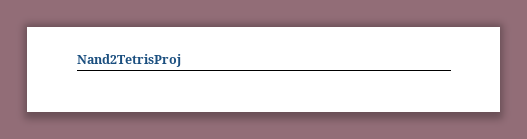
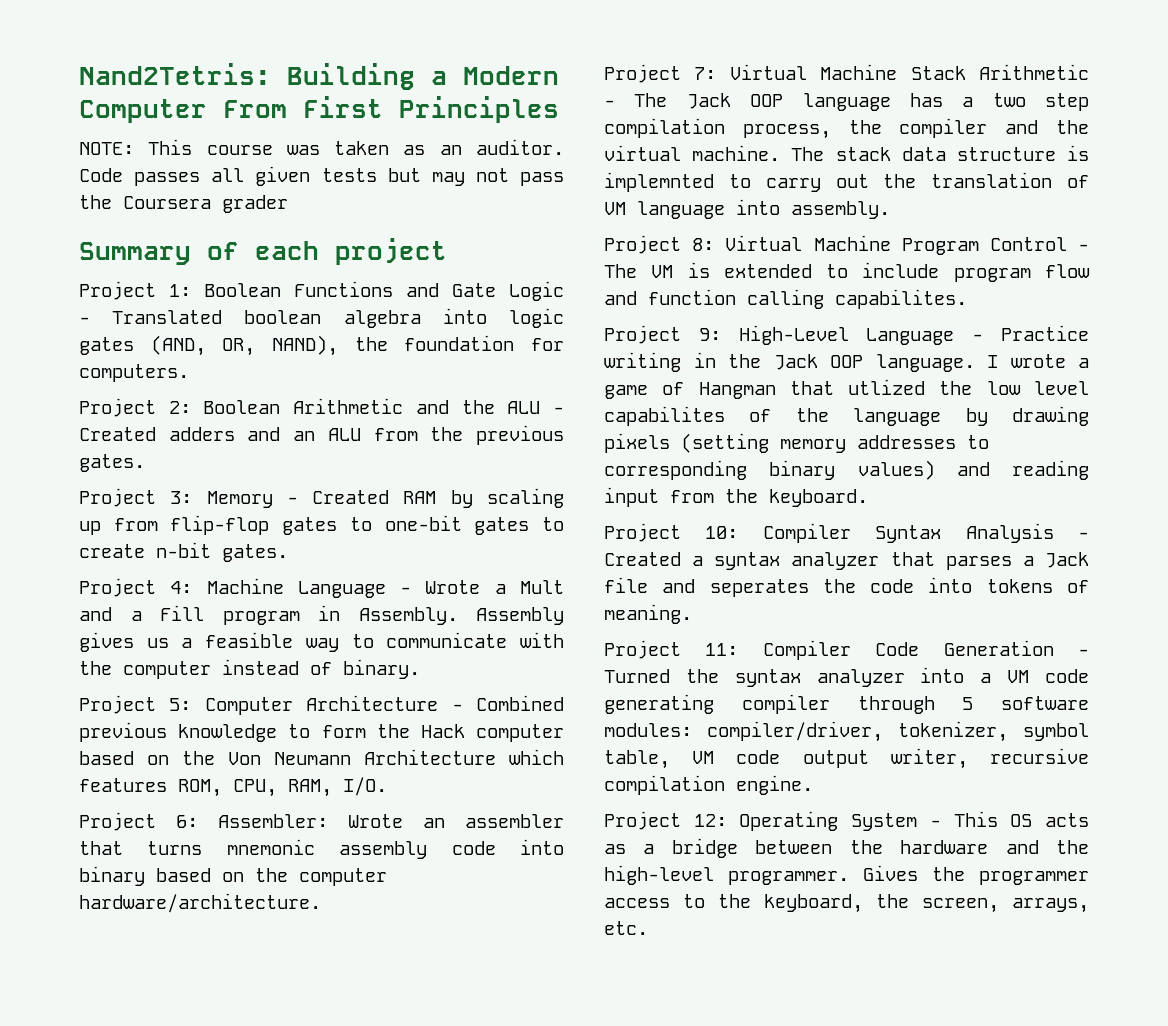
- Nand2TetrisProj
+ Nand2Tetris: Building a Modern Computer From First Principles
+ NOTE: This course was taken as an auditor. Code passes all given tests but may not pass the Coursera grader
+ Summary of each project
+ Project 1: Boolean Functions and Gate Logic - Translated boolean algebra into logic gates (AND, OR, NAND), the foundation for computers.
+ Project 2: Boolean Arithmetic and the ALU - Created adders and an ALU from the previous gates.
+ Project 3: Memory - Created RAM by scaling up from flip-flop gates to one-bit gates to create n-bit gates.
+ Project 4: Machine Language - Wrote a Mult and a Fill program in Assembly. Assembly gives us a feasible way to communicate with the computer instead of binary.
+ Project 5: Computer Architecture - Combined previous knowledge to form the Hack computer based on the Von Neumann Architecture which features ROM, CPU, RAM, I/O.
+ Project 6: Assembler: Wrote an assembler that turns mnemonic assembly code into binary based on the computer hardware/architecture.
+ Project 7: Virtual Machine Stack Arithmetic - The Jack OOP language has a two step compilation process, the compiler and the virtual machine. The stack data structure is implemnted to carry out the translation of VM language into assembly.
+ Project 8: Virtual Machine Program Control - The VM is extended to include program flow and function calling capabilites.
+ Project 9: High-Level Language - Practice writing in the Jack OOP language. I wrote a game of Hangman that utlized the low level capabilites of the language by drawing pixels (setting memory addresses to corresponding binary values) and reading input from the keyboard.
+ Project 10: Compiler Syntax Analysis - Created a syntax analyzer that parses a Jack file and seperates the code into tokens of meaning.
+ Project 11: Compiler Code Generation - Turned the syntax analyzer into a VM code generating compiler through 5 software modules: compiler/driver, tokenizer, symbol table, VM code output writer, recursive compilation engine.
+ Project 12: Operating System - This OS acts as a bridge between the hardware and the high-level programmer. Gives the programmer access to the keyboard, the screen, arrays, etc.

